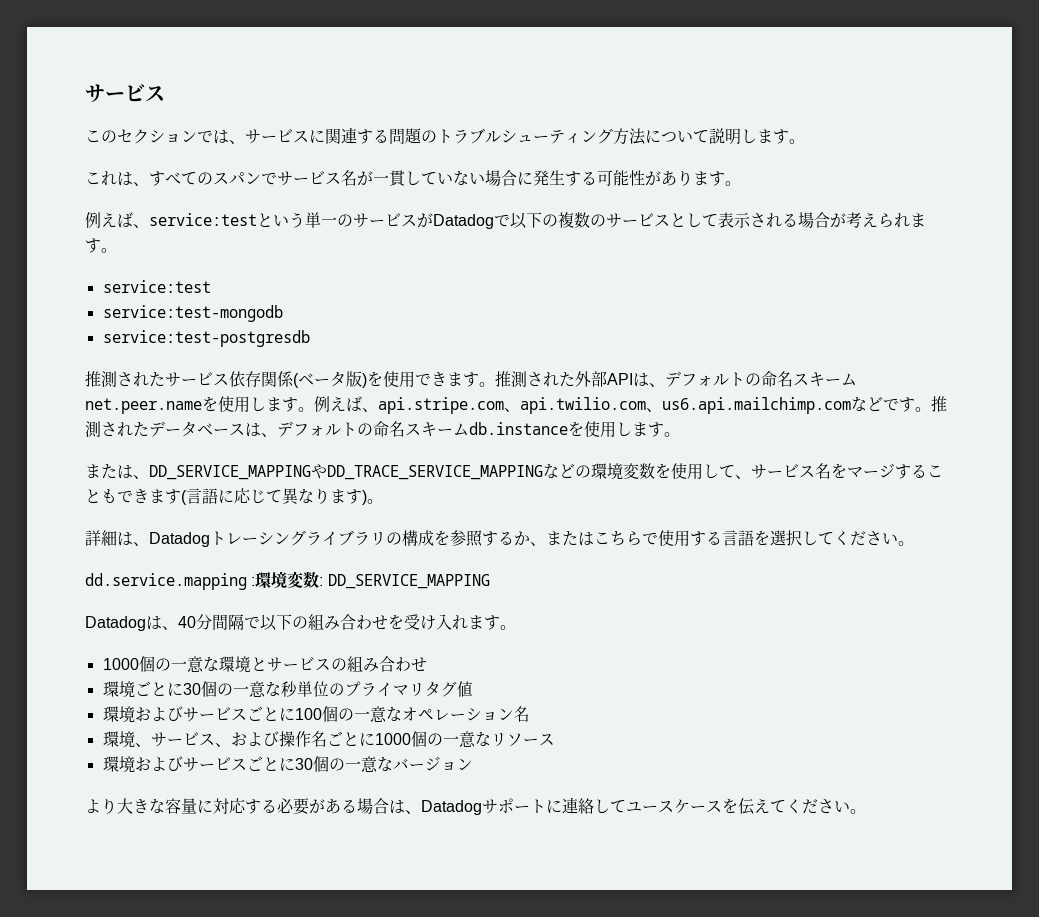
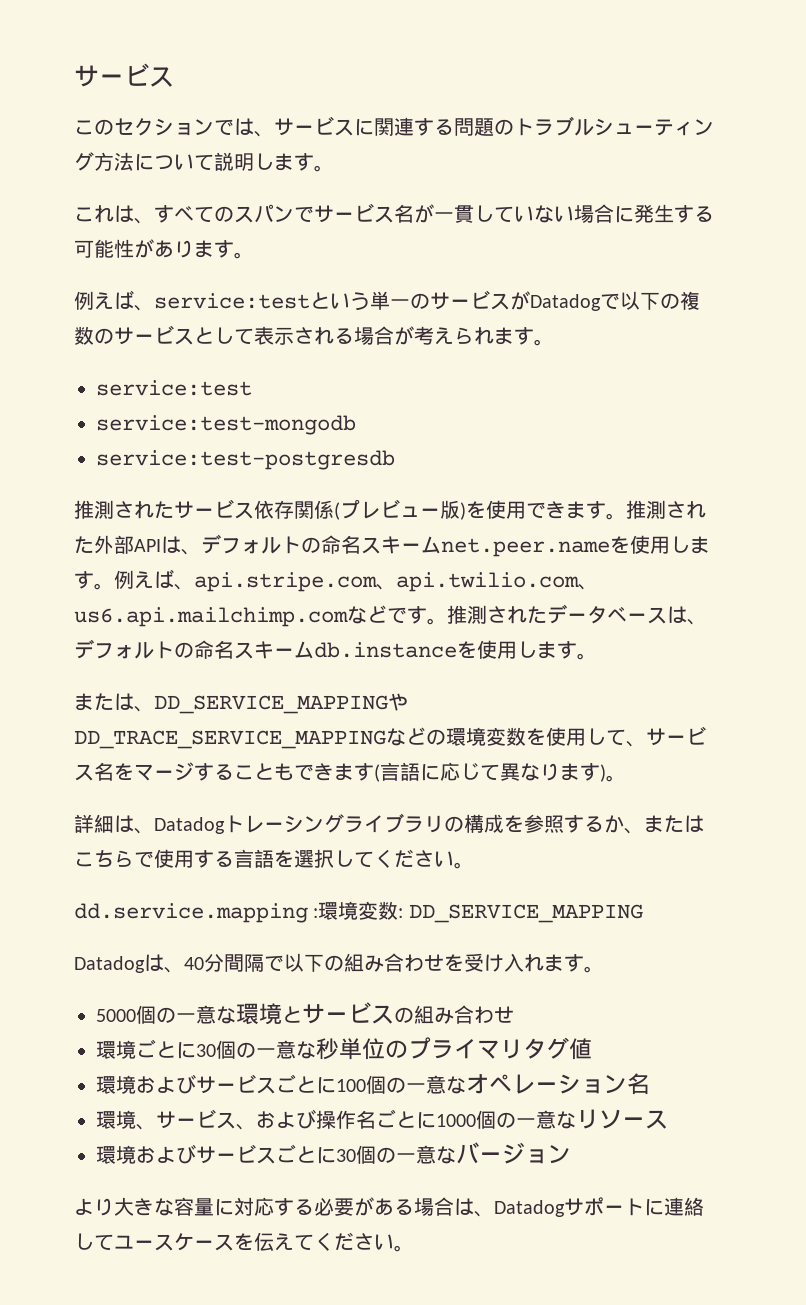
- 推測されたサービス依存関係(ベータ版)を使用できます。
+ 推測されたサービス依存関係(プレビュー版)を使用できます。
- 1000個の一意な環境とサービスの組み合わせ
+ 5000個の一意な環境とサービスの組み合わせ

